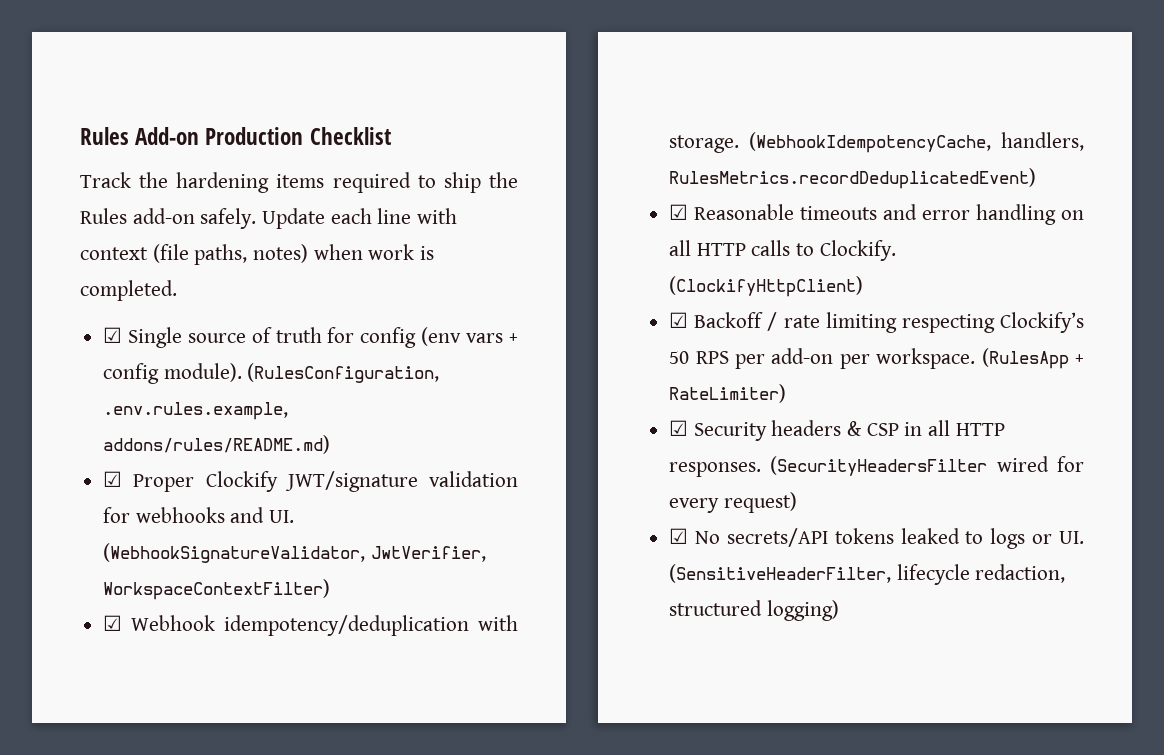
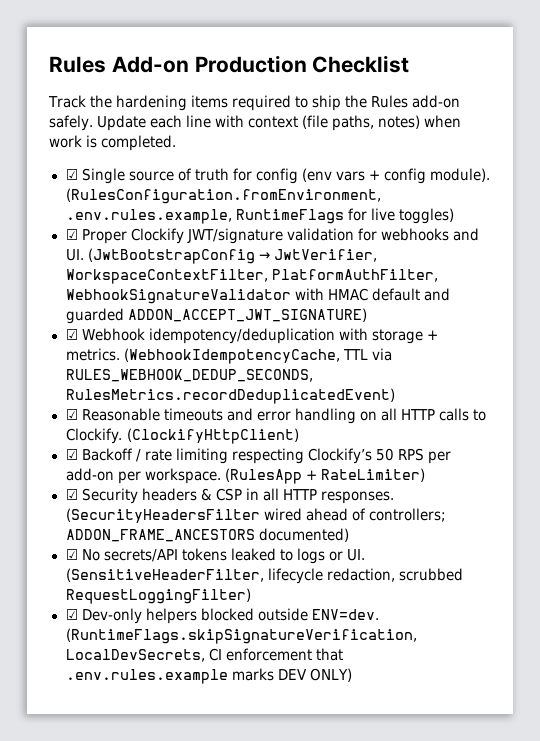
- (RulesConfiguration, .env.rules.example, addons/rules/README.md)
+ (RulesConfiguration.fromEnvironment, .env.rules.example, RuntimeFlags for live toggles)
- ☑ Proper Clockify JWT/signature validation for webhooks and UI. (WebhookSignatureValidator, JwtVerifier, WorkspaceContextFilter)
- ☑ Webhook idempotency/deduplication with storage. (WebhookIdempotencyCache, handlers, RulesMetrics.recordDeduplicatedEvent)
+ ☑ Proper Clockify JWT/signature validation for webhooks and UI. (JwtBootstrapConfig → JwtVerifier, WorkspaceContextFilter, PlatformAuthFilter, WebhookSignatureValidator with HMAC default and guarded ADDON_ACCEPT_JWT_SIGNATURE)
+ ☑ Webhook idempotency/deduplication with storage + metrics. (WebhookIdempotencyCache, TTL via RULES_WEBHOOK_DEDUP_SECONDS, RulesMetrics.recordDeduplicatedEvent)
- (SecurityHeadersFilter wired for every request)
+ (SecurityHeadersFilter wired ahead of controllers; ADDON_FRAME_ANCESTORS documented)
- ☑ No secrets/API tokens leaked to logs or UI. (SensitiveHeaderFilter, lifecycle redaction, structured logging)
+ ☑ No secrets/API tokens leaked to logs or UI. (SensitiveHeaderFilter, lifecycle redaction, scrubbed RequestLoggingFilter)
+ ☑ Dev-only helpers blocked outside ENV=dev. (RuntimeFlags.skipSignatureVerification, LocalDevSecrets, CI enforcement that .env.rules.example marks DEV ONLY)

